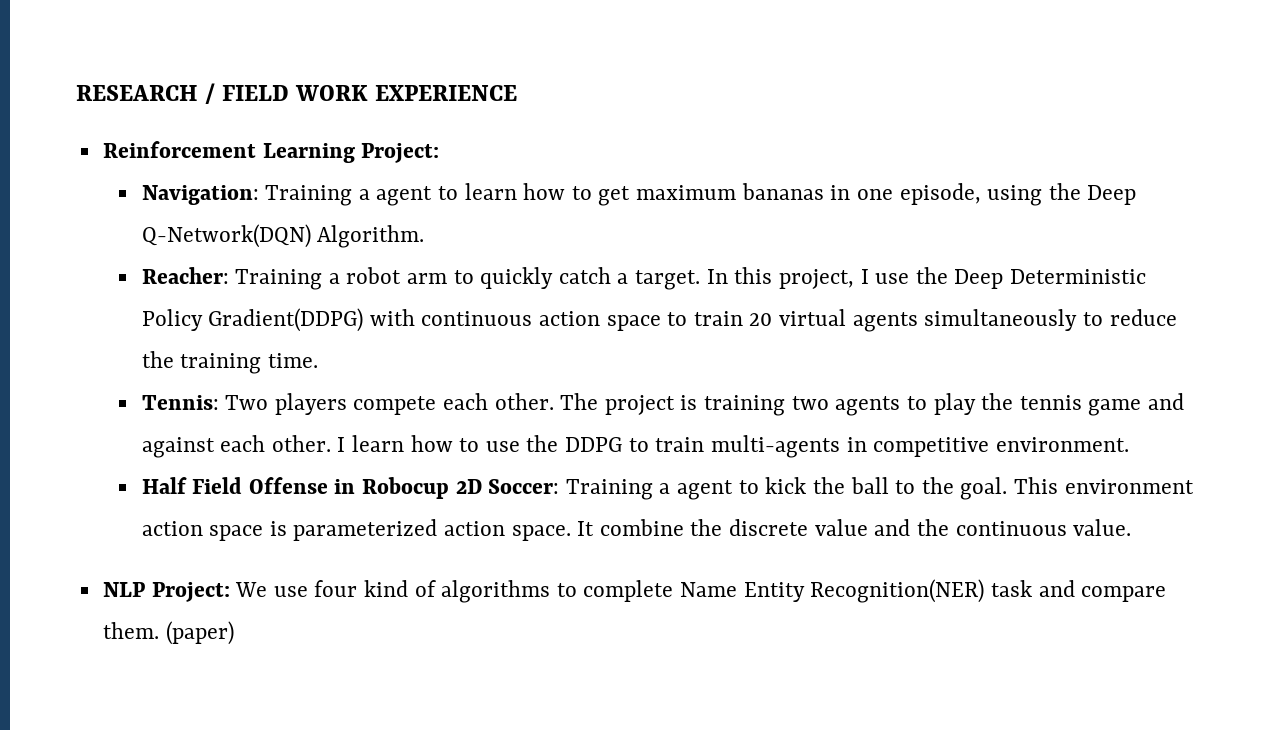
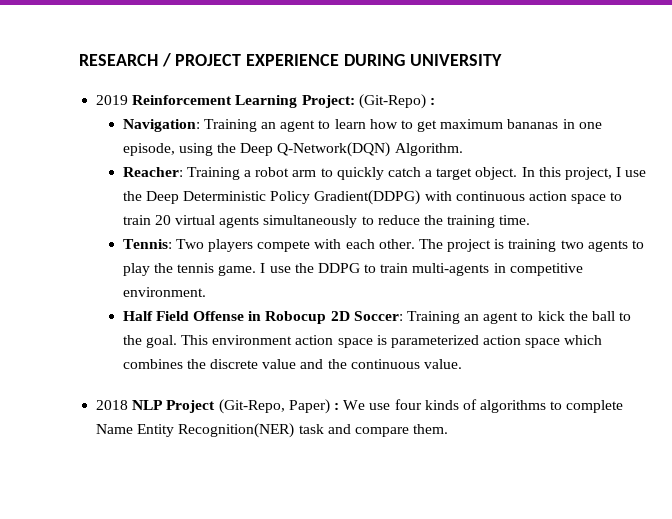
- RESEARCH / FIELD WORK EXPERIENCE
- Reinforcement Learning Project:
+ RESEARCH / PROJECT EXPERIENCE DURING UNIVERSITY
+ 2019 Reinforcement Learning Project: (Git-Repo) :
- Navigation: Training a agent to learn how to get maximum bananas in one episode, using the Deep Q-Network(DQN) Algorithm.
+ Navigation: Training an agent to learn how to get maximum bananas in one episode, using the Deep Q-Network(DQN) Algorithm.
- Reacher: Training a robot arm to quickly catch a target.
+ Reacher: Training a robot arm to quickly catch a target object.
- Tennis: Two players compete each other.
+ Tennis: Two players compete with each other.
- The project is training two agents to play the tennis game and against each other. I learn how to use the DDPG to train multi-agents in competitive environment.
+ The project is training two agents to play the tennis game. I use the DDPG to train multi-agents in competitive environment.
- Half Field Offense in Robocup 2D Soccer: Training a agent to kick the ball to the goal.
+ Half Field Offense in Robocup 2D Soccer: Training an agent to kick the ball to the goal.
- This environment action space is parameterized action space. It combine the discrete value and the continuous value.
+ This environment action space is parameterized action space which combines the discrete value and the continuous value.
- NLP Project: We use four kind of algorithms to complete Name Entity Recognition(NER) task and compare them. (paper)
+ 2018 NLP Project (Git-Repo, Paper) : We use four kinds of algorithms to complete Name Entity Recognition(NER) task and compare them.

